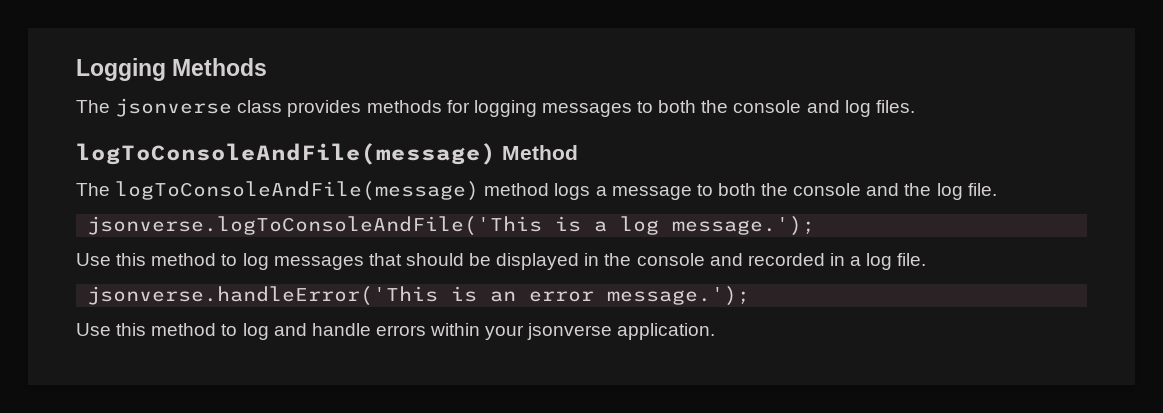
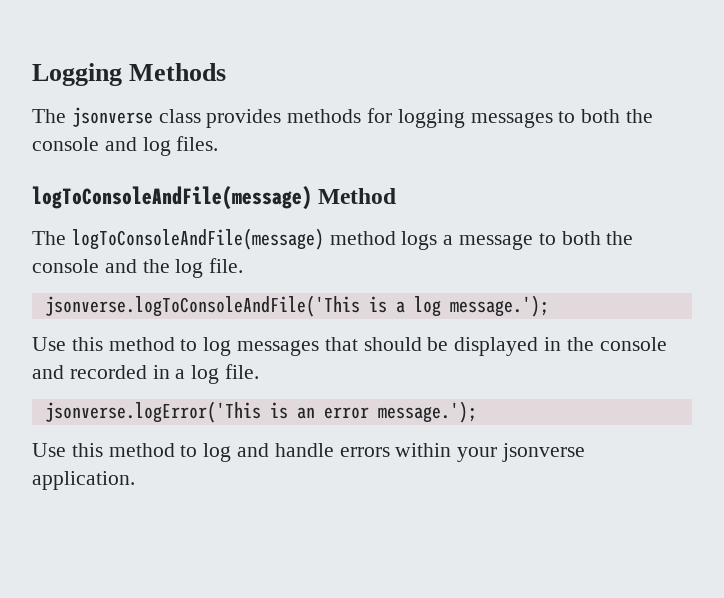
- jsonverse.handleError('This is an error message.');
+ jsonverse.logError('This is an error message.');

